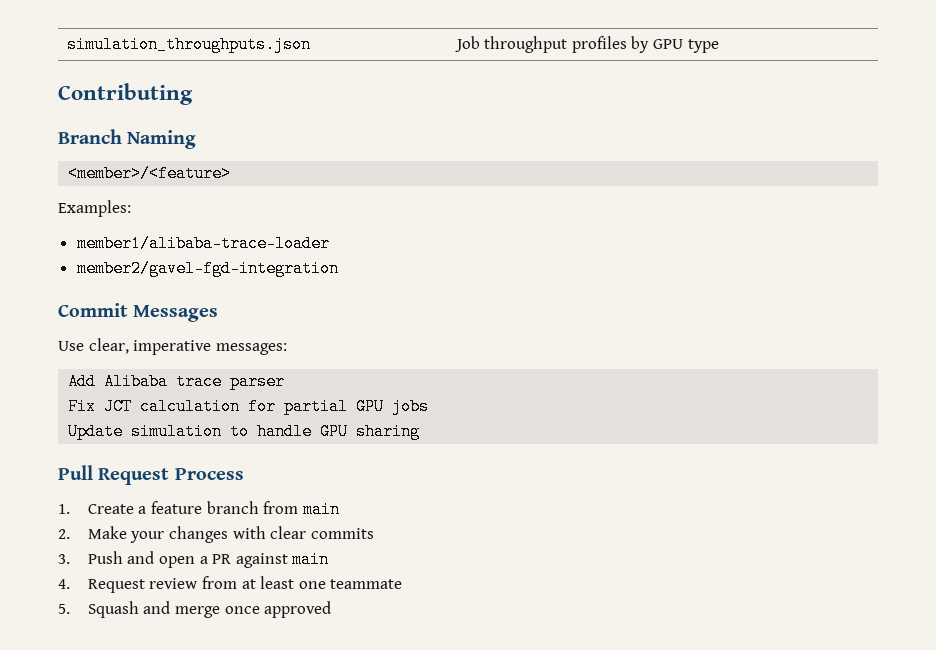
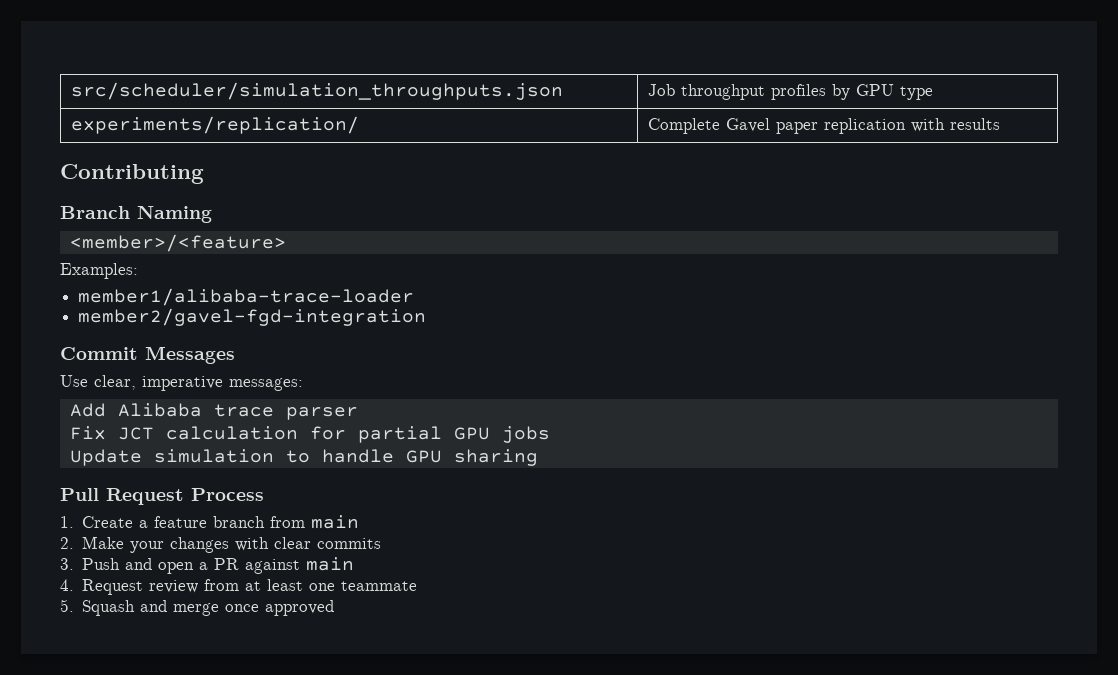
- simulation_throughputs.json | Job throughput profiles by GPU type
+ src/scheduler/simulation_throughputs.json | Job throughput profiles by GPU type
+ experiments/replication/ | Complete Gavel paper replication with results

